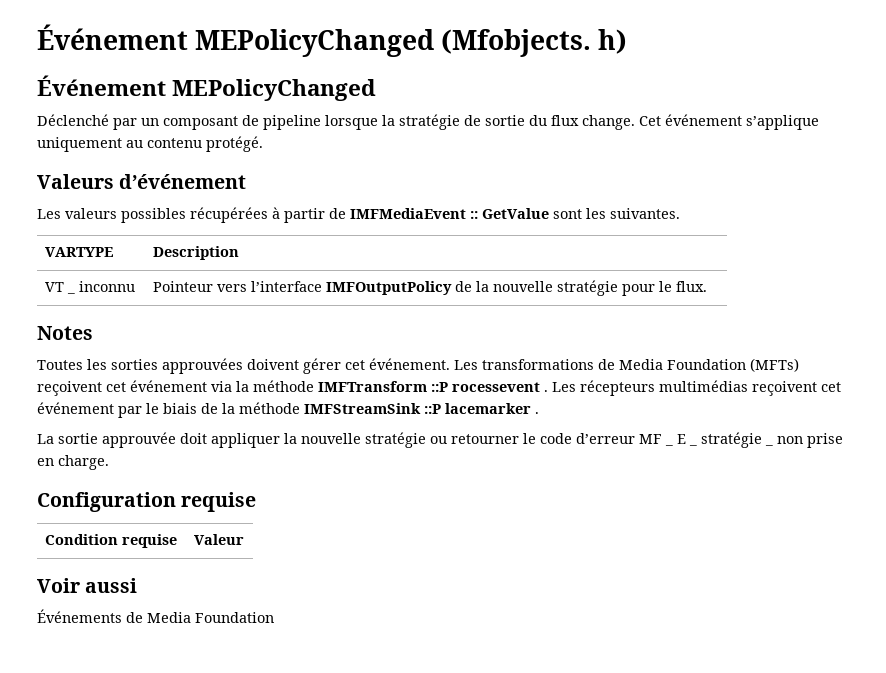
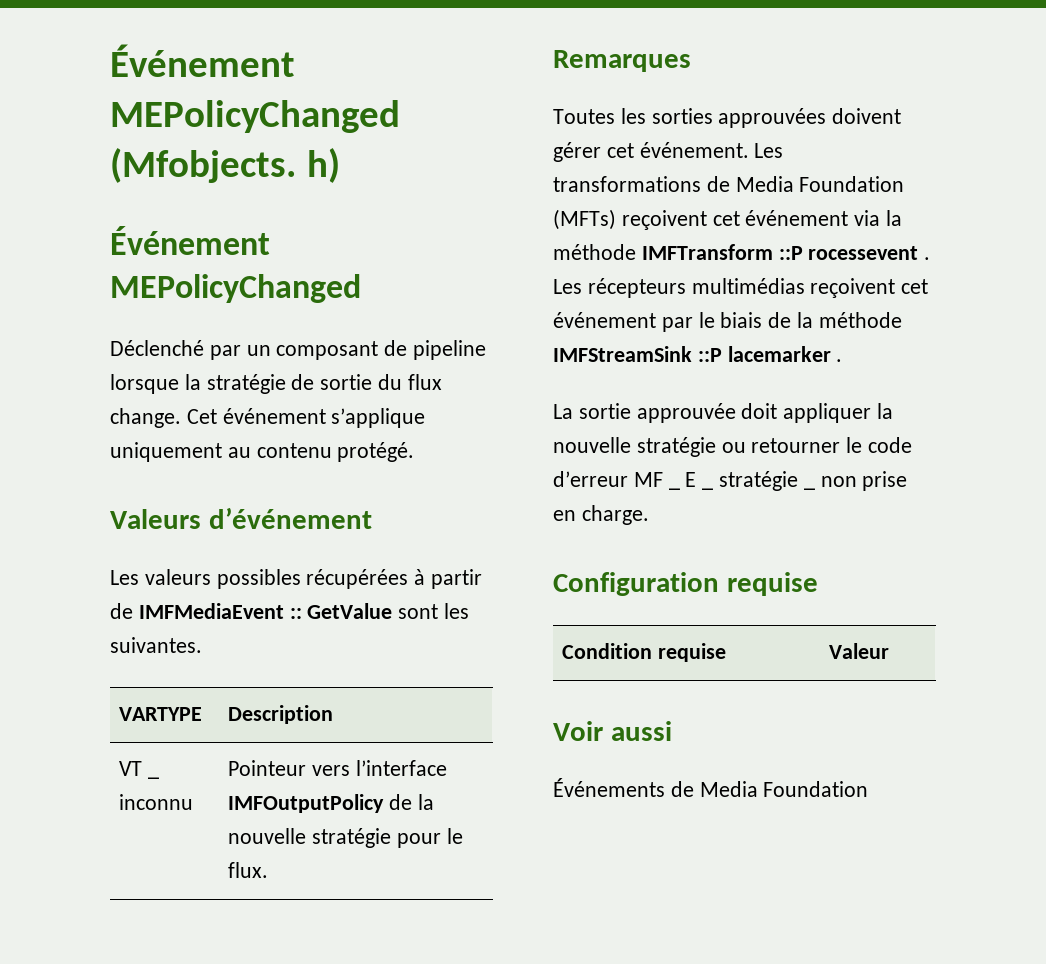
- Notes
+ Remarques

